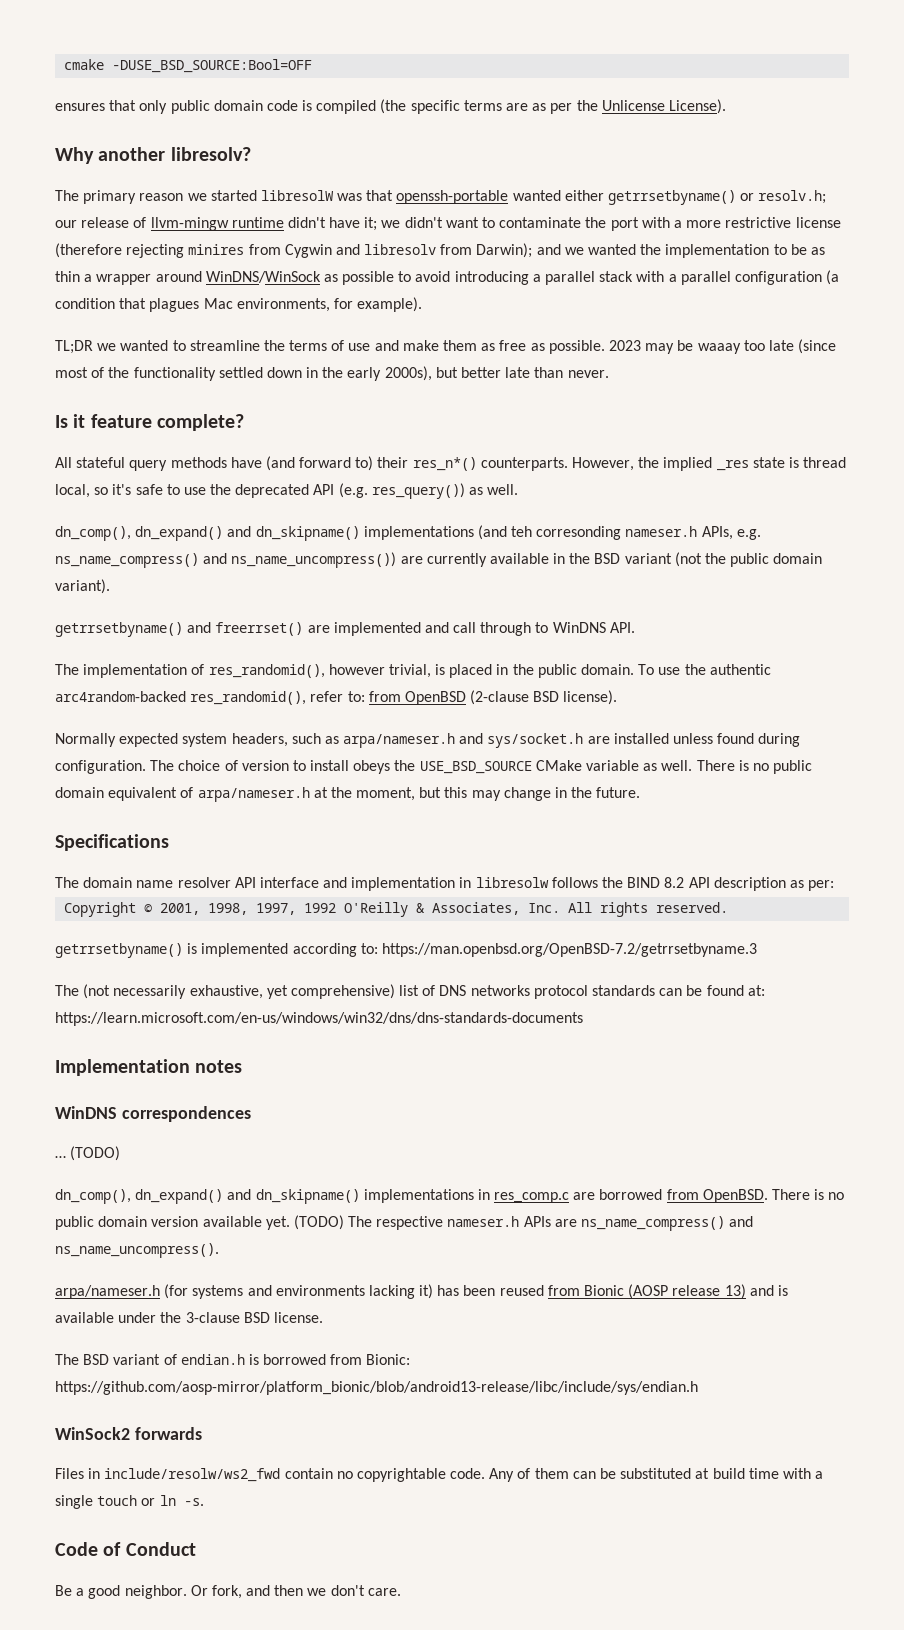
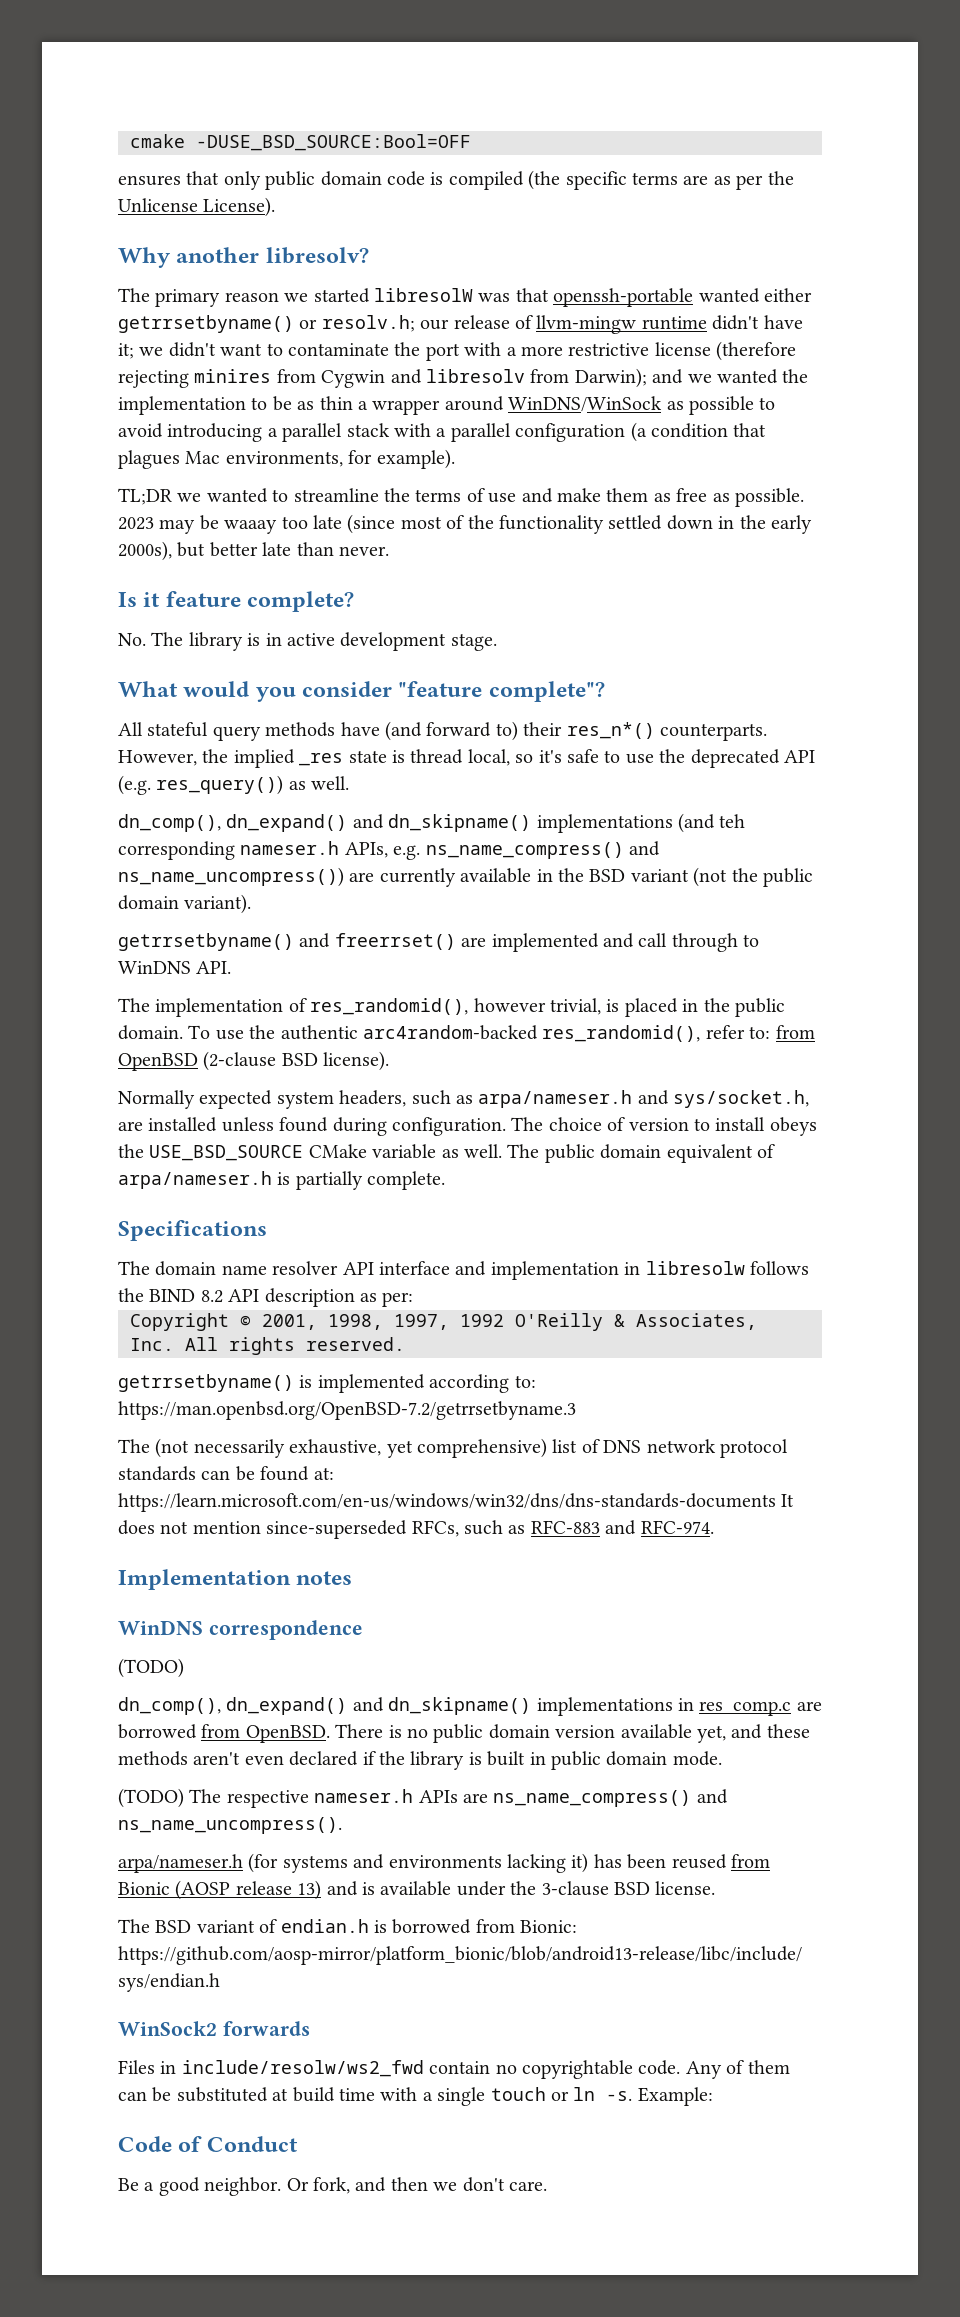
+ No. The library is in active development stage.
+ What would you consider "feature complete"?
- dn_comp(), dn_expand() and dn_skipname() implementations (and teh corresonding nameser.h APIs, e.g. ns_name_compress() and ns_name_uncompress()) are currently available in the BSD variant (not the public domain variant).
+ dn_comp(), dn_expand() and dn_skipname() implementations (and teh corresponding nameser.h APIs, e.g. ns_name_compress() and ns_name_uncompress()) are currently available in the BSD variant (not the public domain variant).
- Normally expected system headers, such as arpa/nameser.h and sys/socket.h are installed unless found during configuration.
+ Normally expected system headers, such as arpa/nameser.h and sys/socket.h, are installed unless found during configuration.
- There is no public domain equivalent of arpa/nameser.h at the moment, but this may change in the future.
+ The public domain equivalent of arpa/nameser.h is partially complete.
- The (not necessarily exhaustive, yet comprehensive) list of DNS networks protocol standards can be found at: https://learn.microsoft.com/en-us/windows/win32/dns/dns-standards-documents
+ The (not necessarily exhaustive, yet comprehensive) list of DNS network protocol standards can be found at: https://learn.microsoft.com/en-us/windows/win32/dns/dns-standards-documents It does not mention since-superseded RFCs, such as RFC-883 and RFC-974.
- WinDNS correspondences
- … (TODO)
+ WinDNS correspondence
+ (TODO)
- There is no public domain version available yet. (TODO) The respective nameser.h APIs are ns_name_compress() and ns_name_uncompress().
+ There is no public domain version available yet, and these methods aren't even declared if the library is built in public domain mode.
+ (TODO) The respective nameser.h APIs are ns_name_compress() and ns_name_uncompress().
+ Example:

